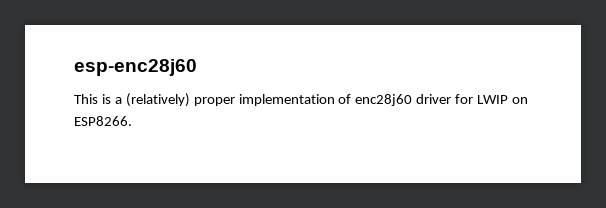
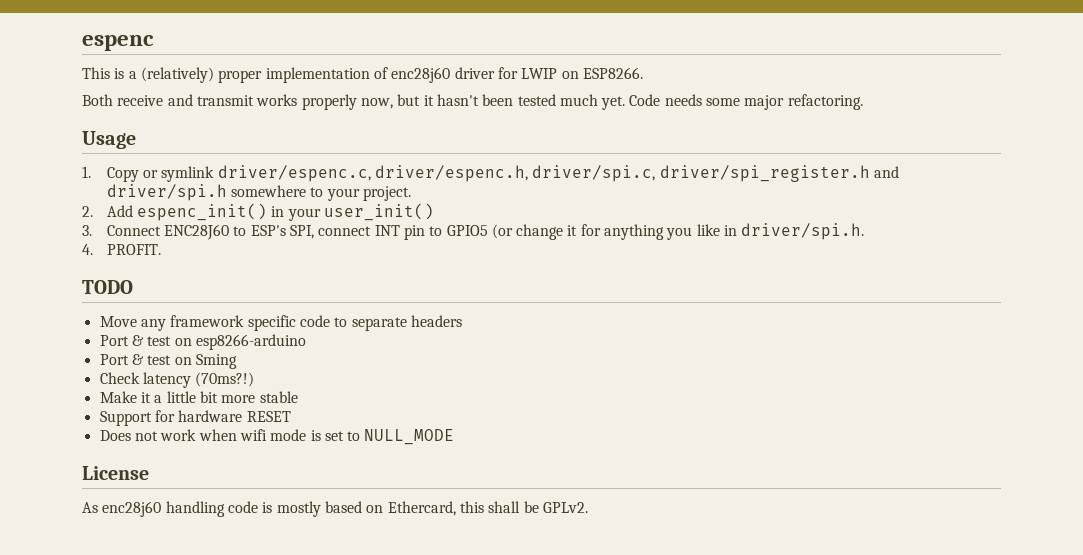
- esp-enc28j60
+ espenc
+ Both receive and transmit works properly now, but it hasn't been tested much yet. Code needs some major refactoring.
+ Usage
+ 1. Copy or symlink driver/espenc.c, driver/espenc.h, driver/spi.c, driver/spi_register.h and driver/spi.h somewhere to your project.
+ 2. Add espenc_init() in your user_init()
+ 3. Connect ENC28J60 to ESP's SPI, connect INT pin to GPIO5 (or change it for anything you like in driver/spi.h.
+ 4. PROFIT.
+ TODO
+ Move any framework specific code to separate headers
+ Port & test on esp8266-arduino
+ Port & test on Sming
+ Check latency (70ms?!)
+ Make it a little bit more stable
+ Support for hardware RESET
+ Does not work when wifi mode is set to NULL_MODE
+ License
+ As enc28j60 handling code is mostly based on Ethercard, this shall be GPLv2.

